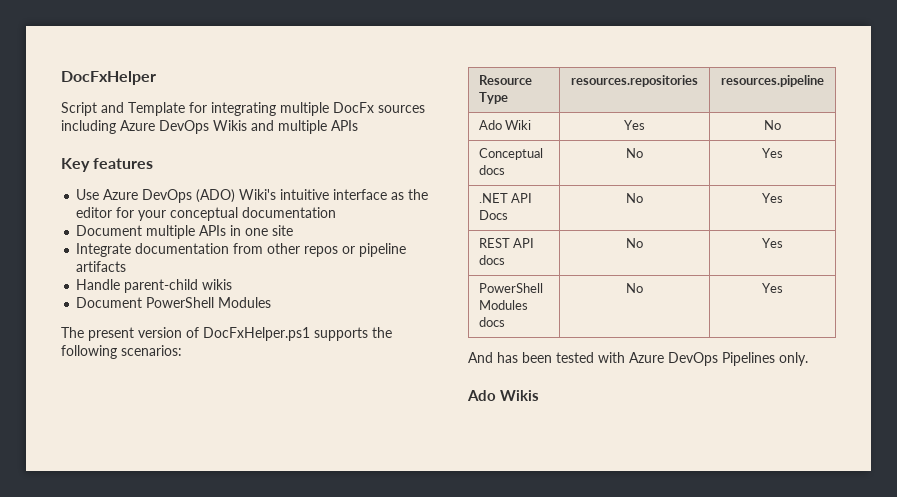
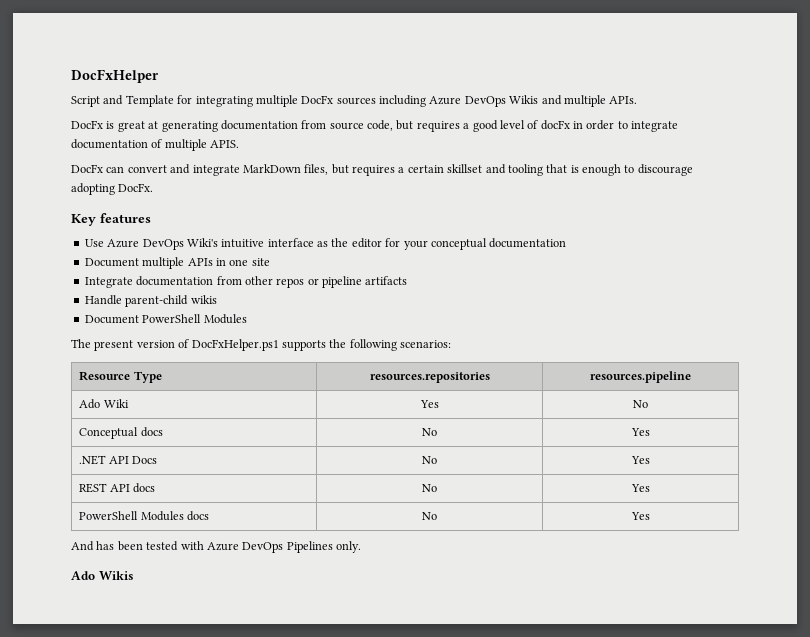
- Script and Template for integrating multiple DocFx sources including Azure DevOps Wikis and multiple APIs
+ Script and Template for integrating multiple DocFx sources including Azure DevOps Wikis and multiple APIs.
+ DocFx is great at generating documentation from source code, but requires a good level of docFx in order to integrate documentation of multiple APIS.
+ DocFx can convert and integrate MarkDown files, but requires a certain skillset and tooling that is enough to discourage adopting DocFx.
- Use Azure DevOps (ADO) Wiki's intuitive interface as the editor for your conceptual documentation
+ Use Azure DevOps Wiki's intuitive interface as the editor for your conceptual documentation

